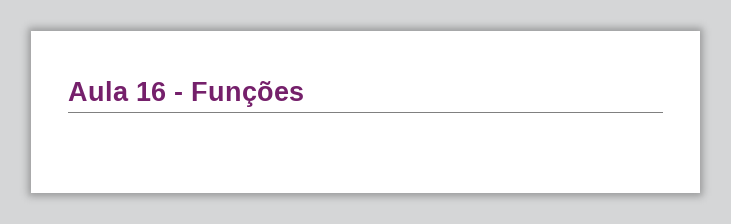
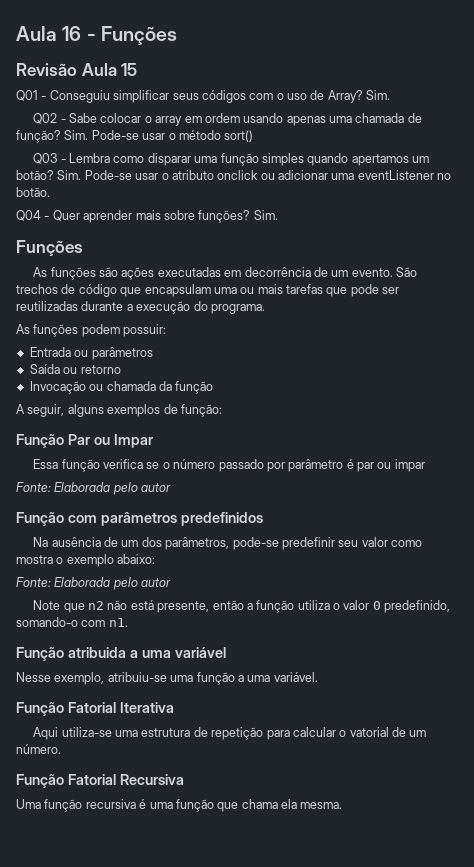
+ Revisão Aula 15
+ Q01 - Conseguiu simplificar seus códigos com o uso de Array? Sim.
+ Q02 - Sabe colocar o array em ordem usando apenas uma chamada de função? Sim. Pode-se usar o método sort()
+ Q03 - Lembra como disparar uma função simples quando apertamos um botão? Sim. Pode-se usar o atributo onclick ou adicionar uma eventListener no botão.
+ Q04 - Quer aprender mais sobre funções? Sim.
+ Funções
+ As funções são ações executadas em decorrência de um evento. São trechos de código que encapsulam uma ou mais tarefas que pode ser reutilizadas durante a execução do programa.
+ As funções podem possuir:
+ Entrada ou parâmetros
+ Saída ou retorno
+ Invocação ou chamada da função
+ A seguir, alguns exemplos de função:
+ Função Par ou Impar
+ Essa função verifica se o número passado por parâmetro é par ou impar
+ Fonte: Elaborada pelo autor
+ Função com parâmetros predefinidos
+ Na ausência de um dos parâmetros, pode-se predefinir seu valor como mostra o exemplo abaixo:
+ Fonte: Elaborada pelo autor
+ Note que n2 não está presente, então a função utiliza o valor 0 predefinido, somando-o com n1.
+ Função atribuida a uma variável
+ Nesse exemplo, atribuiu-se uma função a uma variável.
+ Função Fatorial Iterativa
+ Aqui utiliza-se uma estrutura de repetição para calcular o vatorial de um número.
+ Função Fatorial Recursiva
+ Uma função recursiva é uma função que chama ela mesma.

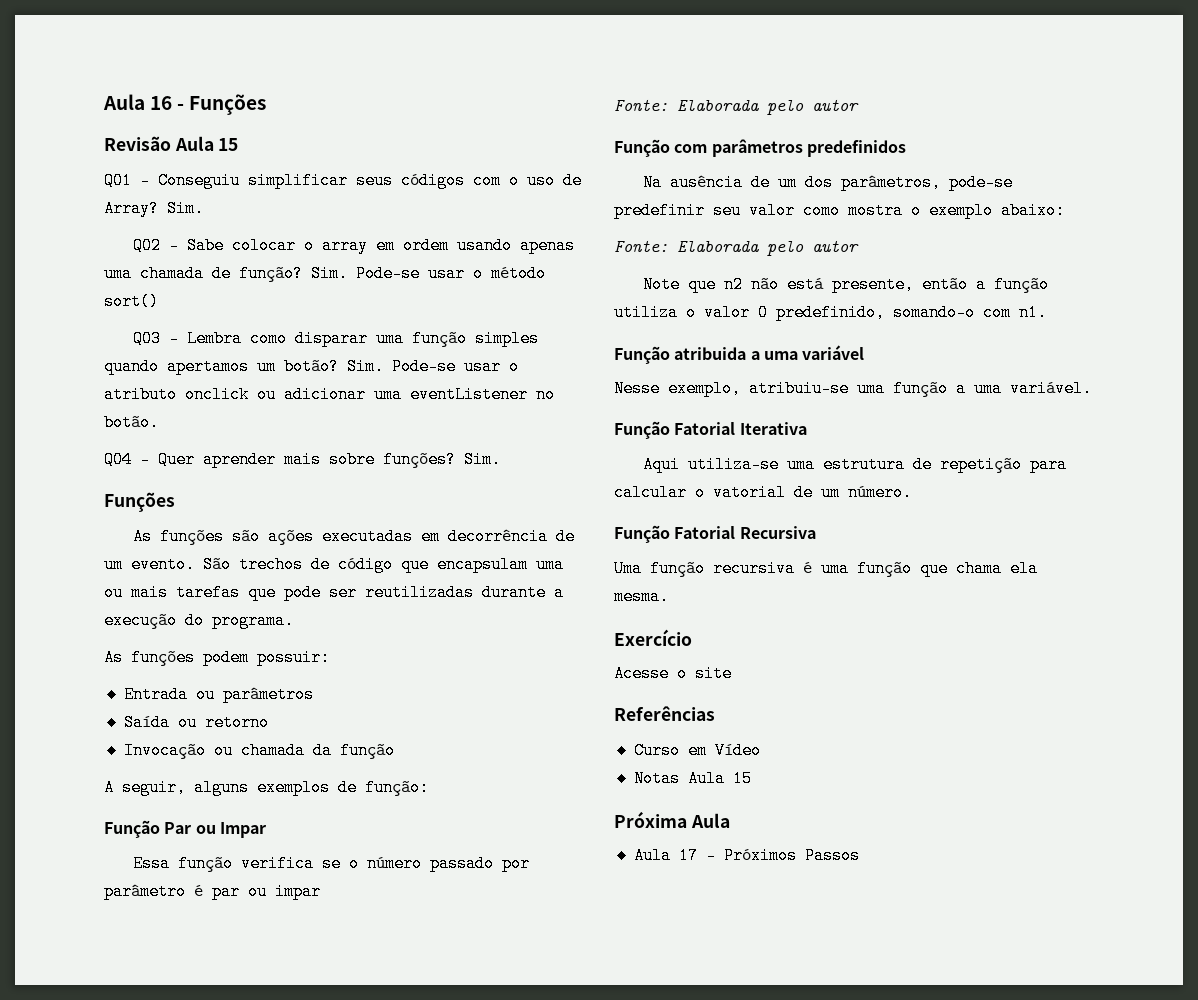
+ Exercício
+ Acesse o site
+ Referências
+ Curso em Vídeo
+ Notas Aula 15
+ Próxima Aula
+ Aula 17 - Próximos Passos

